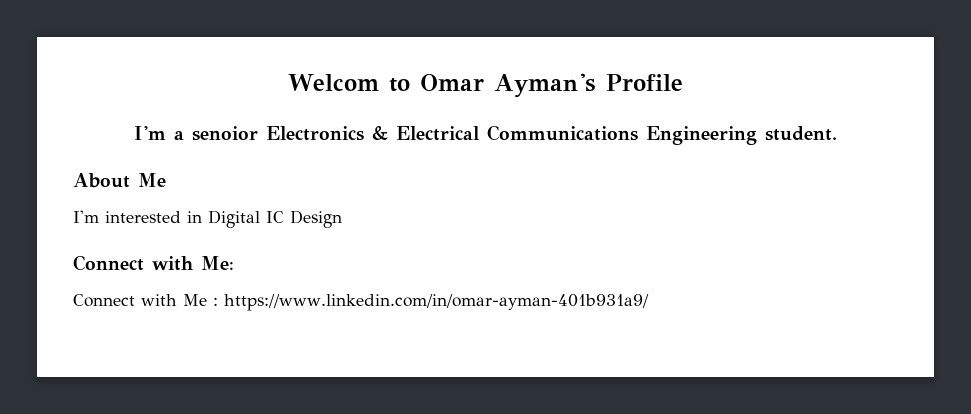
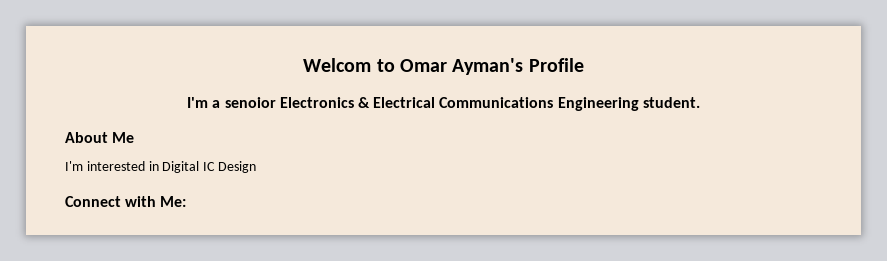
- Connect with Me : https://www.linkedin.com/in/omar-ayman-401b931a9/

